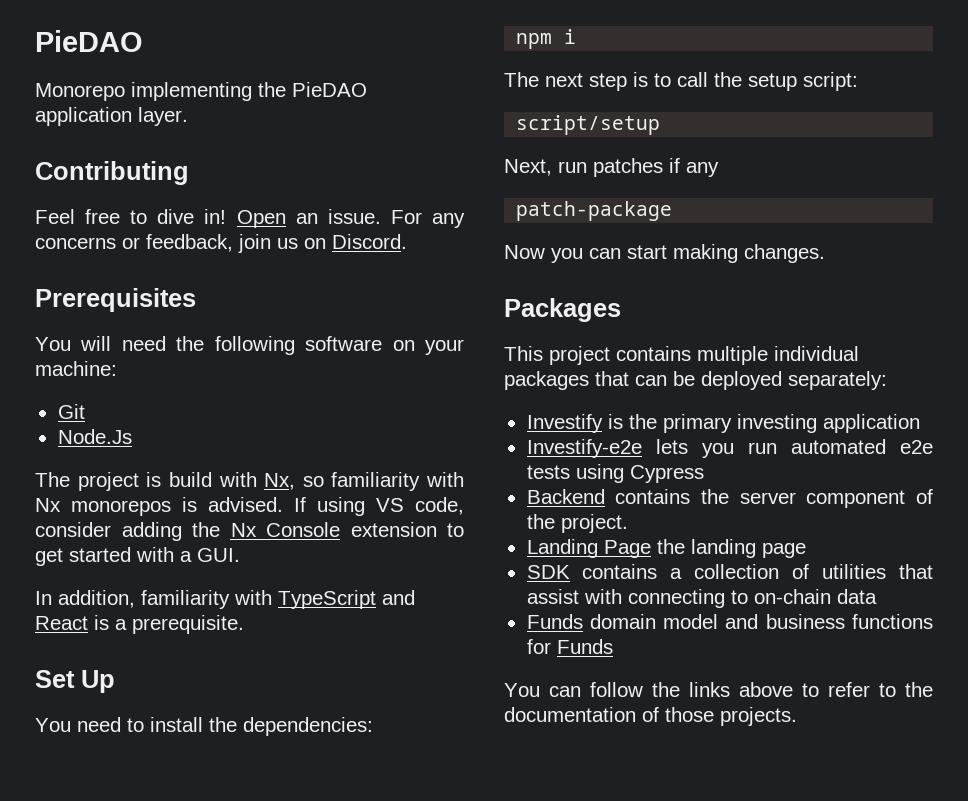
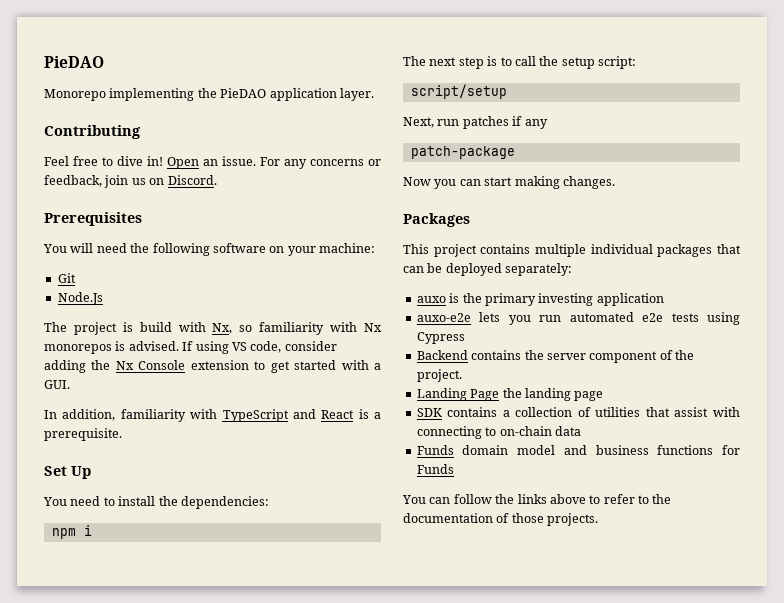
- Investify is the primary investing application
+ auxo is the primary investing application
- Investify-e2e lets you run automated e2e tests using Cypress
+ auxo-e2e lets you run automated e2e tests using Cypress

